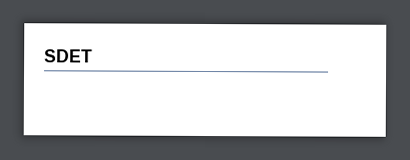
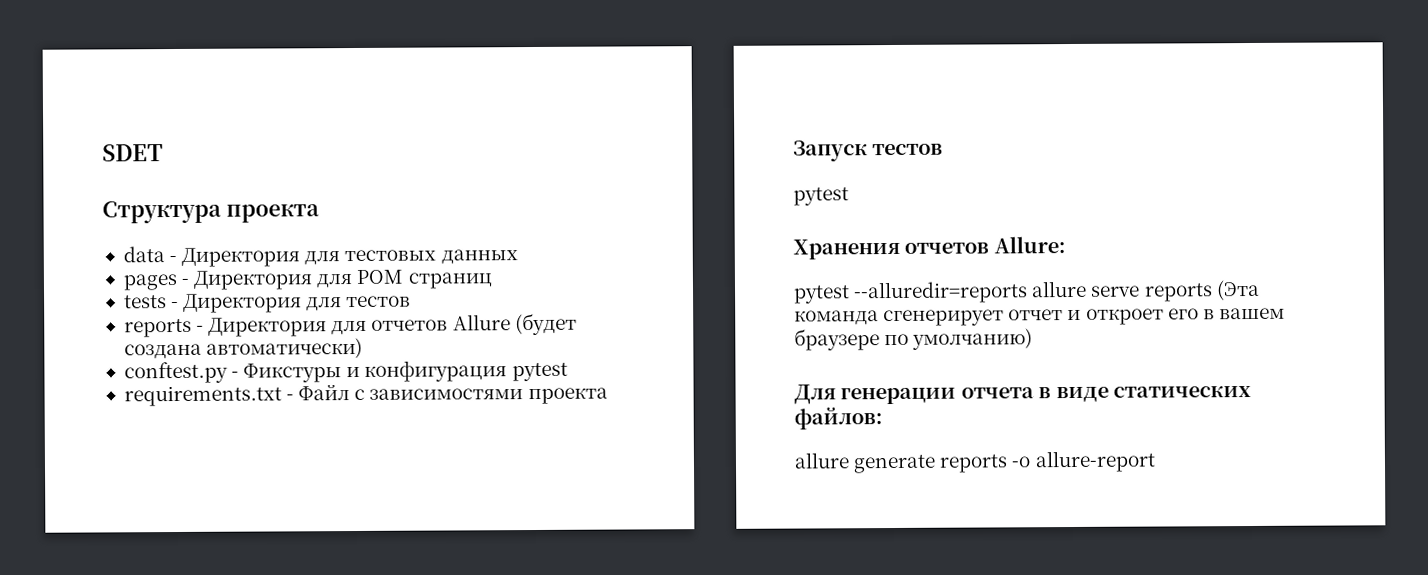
+ Структура проекта
+ data - Директория для тестовых данных
+ pages - Директория для POM страниц
+ tests - Директория для тестов
+ reports - Директория для отчетов Allure (будет создана автоматически)
+ conftest.py - Фикстуры и конфигурация pytest
+ requirements.txt - Файл с зависимостями проекта
+ Запуск тестов
+ pytest
+ Хранения отчетов Allure:
+ pytest --alluredir=reports allure serve reports (Эта команда сгенерирует отчет и откроет его в вашем браузере по умолчанию)
+ Для генерации отчета в виде статических файлов:
+ allure generate reports -o allure-report

